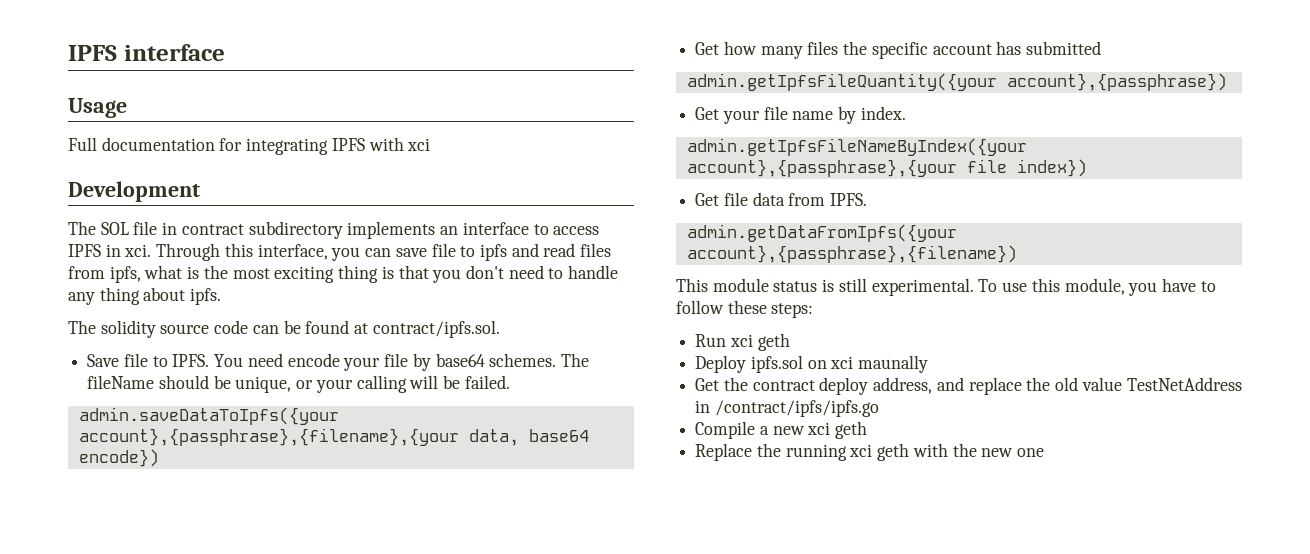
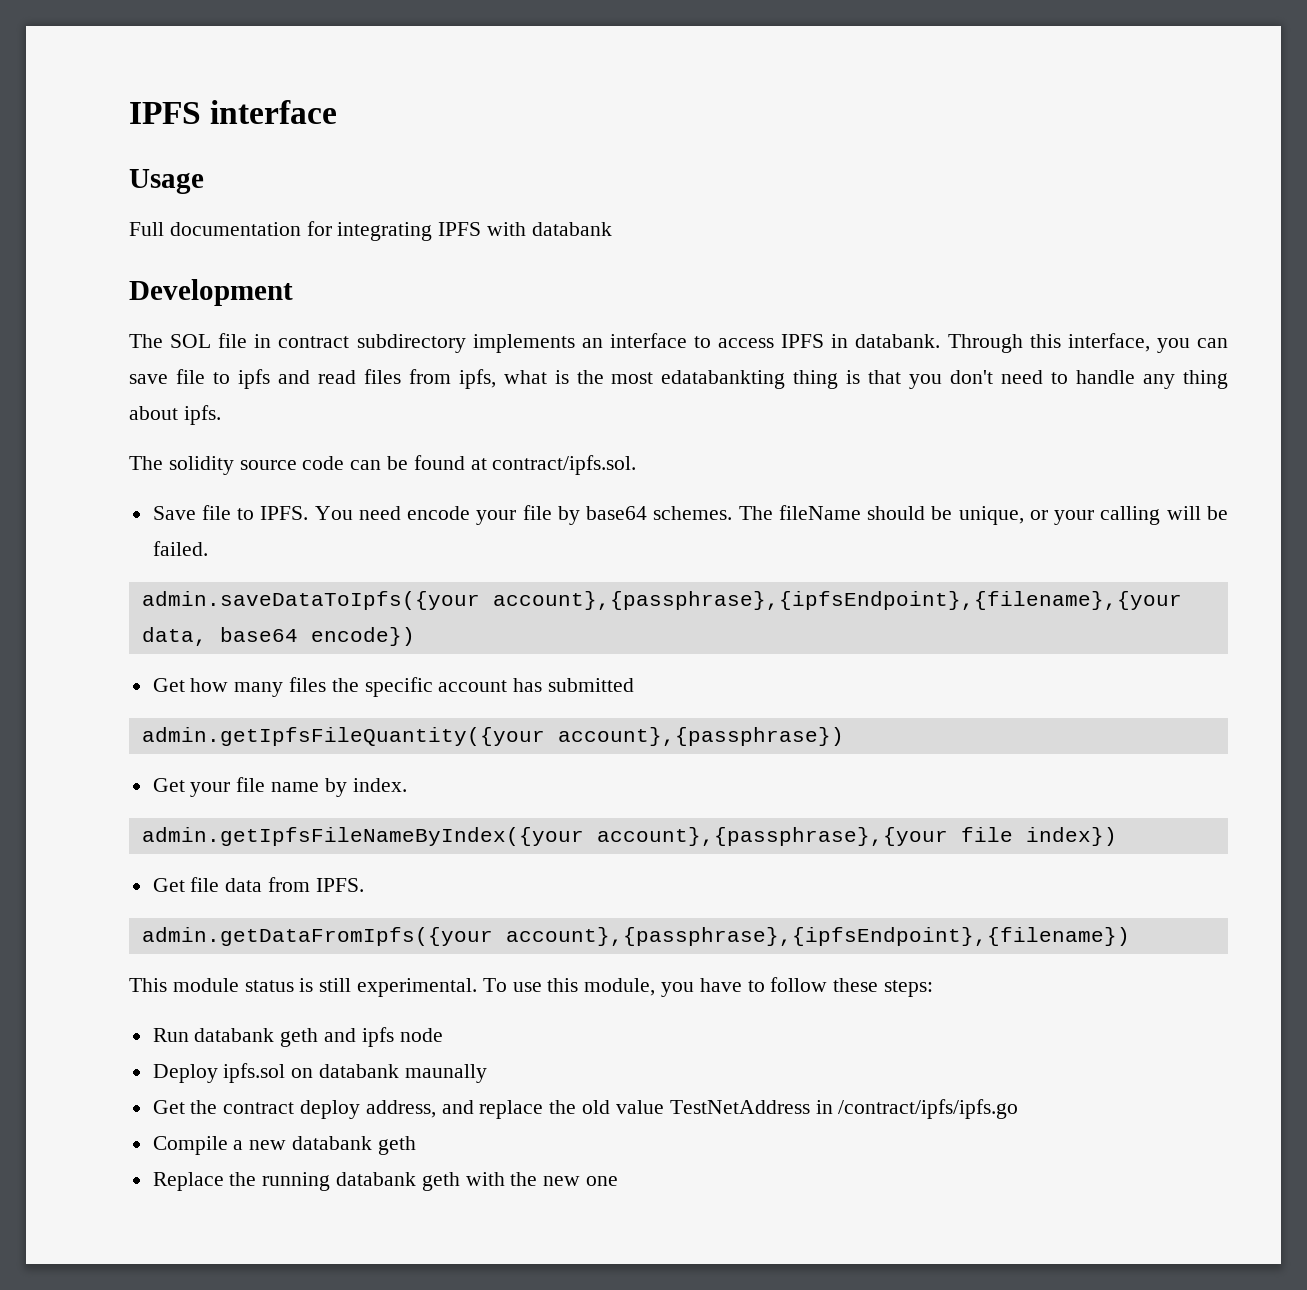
- Full documentation for integrating IPFS with xci
+ Full documentation for integrating IPFS with databank
- The SOL file in contract subdirectory implements an interface to access IPFS in xci.
+ The SOL file in contract subdirectory implements an interface to access IPFS in databank.
- Through this interface, you can save file to ipfs and read files from ipfs, what is the most exciting thing is that you don't need to handle any thing about ipfs.
+ Through this interface, you can save file to ipfs and read files from ipfs, what is the most edatabankting thing is that you don't need to handle any thing about ipfs.
- admin.saveDataToIpfs({your account},{passphrase},{filename},{your data, base64 encode})
+ admin.saveDataToIpfs({your account},{passphrase},{ipfsEndpoint},{filename},{your data, base64 encode})
- admin.getDataFromIpfs({your account},{passphrase},{filename})
+ admin.getDataFromIpfs({your account},{passphrase},{ipfsEndpoint},{filename})
- Run xci geth
+ Run databank geth and ipfs node
- Deploy ipfs.sol on xci maunally
+ Deploy ipfs.sol on databank maunally
- Compile a new xci geth
+ Compile a new databank geth
- Replace the running xci geth with the new one
+ Replace the running databank geth with the new one

